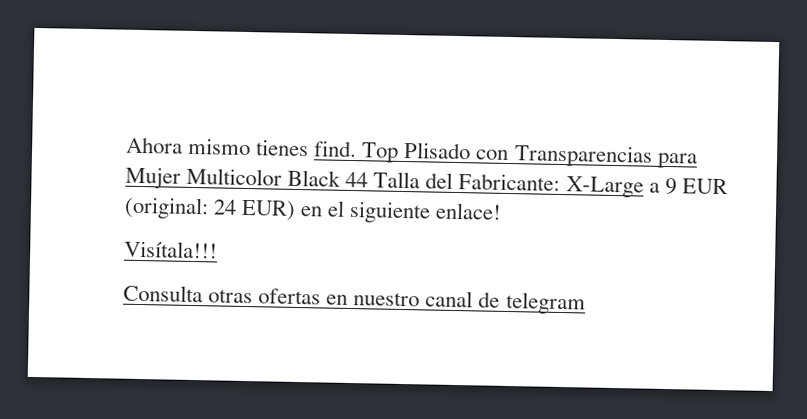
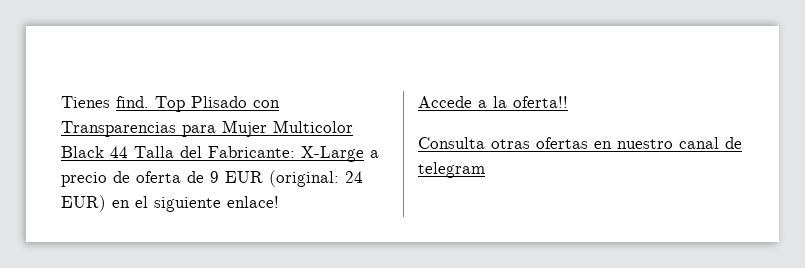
- Ahora mismo tienes find.
+ Tienes find.
- Top Plisado con Transparencias para Mujer Multicolor Black 44 Talla del Fabricante: X-Large a 9 EUR (original: 24 EUR) en el siguiente enlace!
+ Top Plisado con Transparencias para Mujer Multicolor Black 44 Talla del Fabricante: X-Large a precio de oferta de 9 EUR (original: 24 EUR) en el siguiente enlace!
- Visítala!!!
+ Accede a la oferta!!

